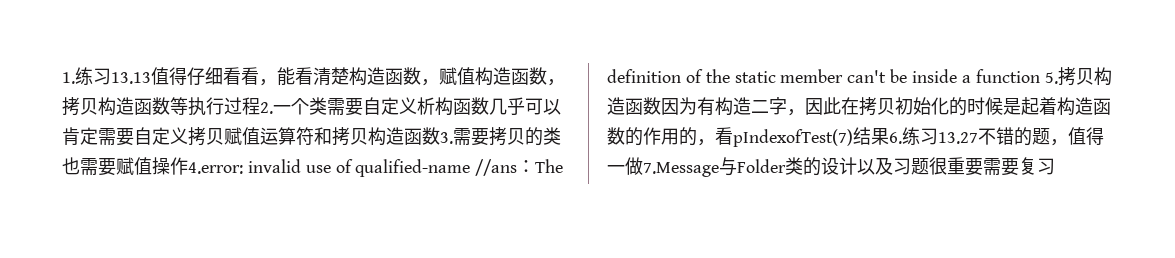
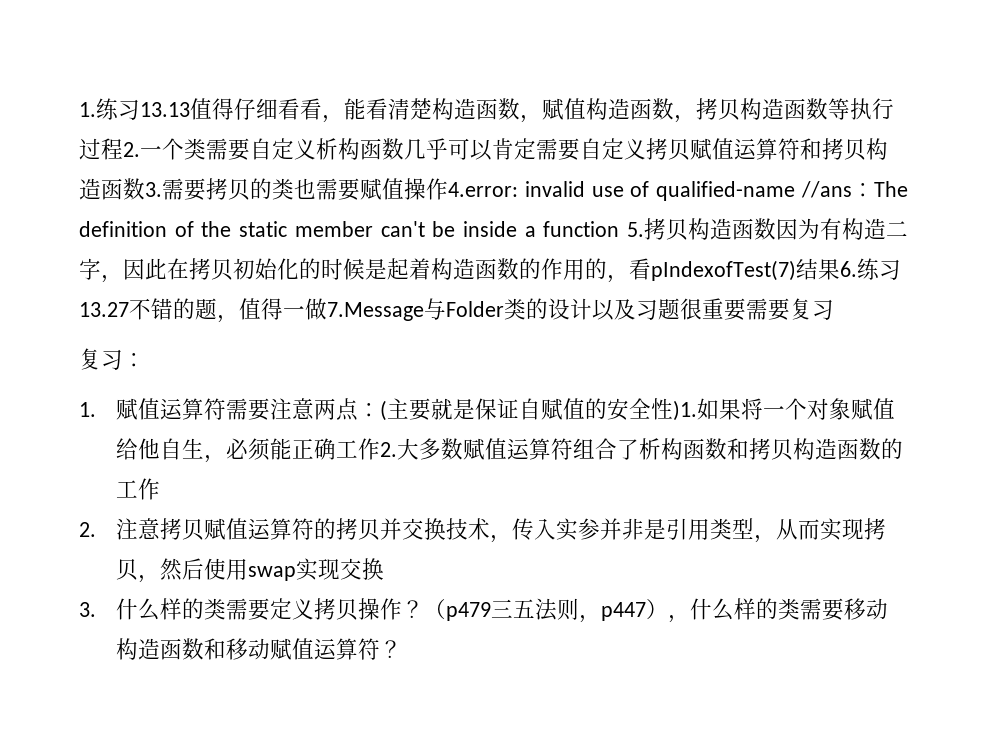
+ 复习：
+ 1.赋值运算符需要注意两点：(主要就是保证自赋值的安全性)1.如果将一个对象赋值给他自生，必须能正确工作2.大多数赋值运算符组合了析构函数和拷贝构造函数的工作
+ 2.注意拷贝赋值运算符的拷贝并交换技术，传入实参并非是引用类型，从而实现拷贝，然后使用swap实现交换
+ 3.什么样的类需要定义拷贝操作？（p479三五法则，p447），什么样的类需要移动构造函数和移动赋值运算符？

